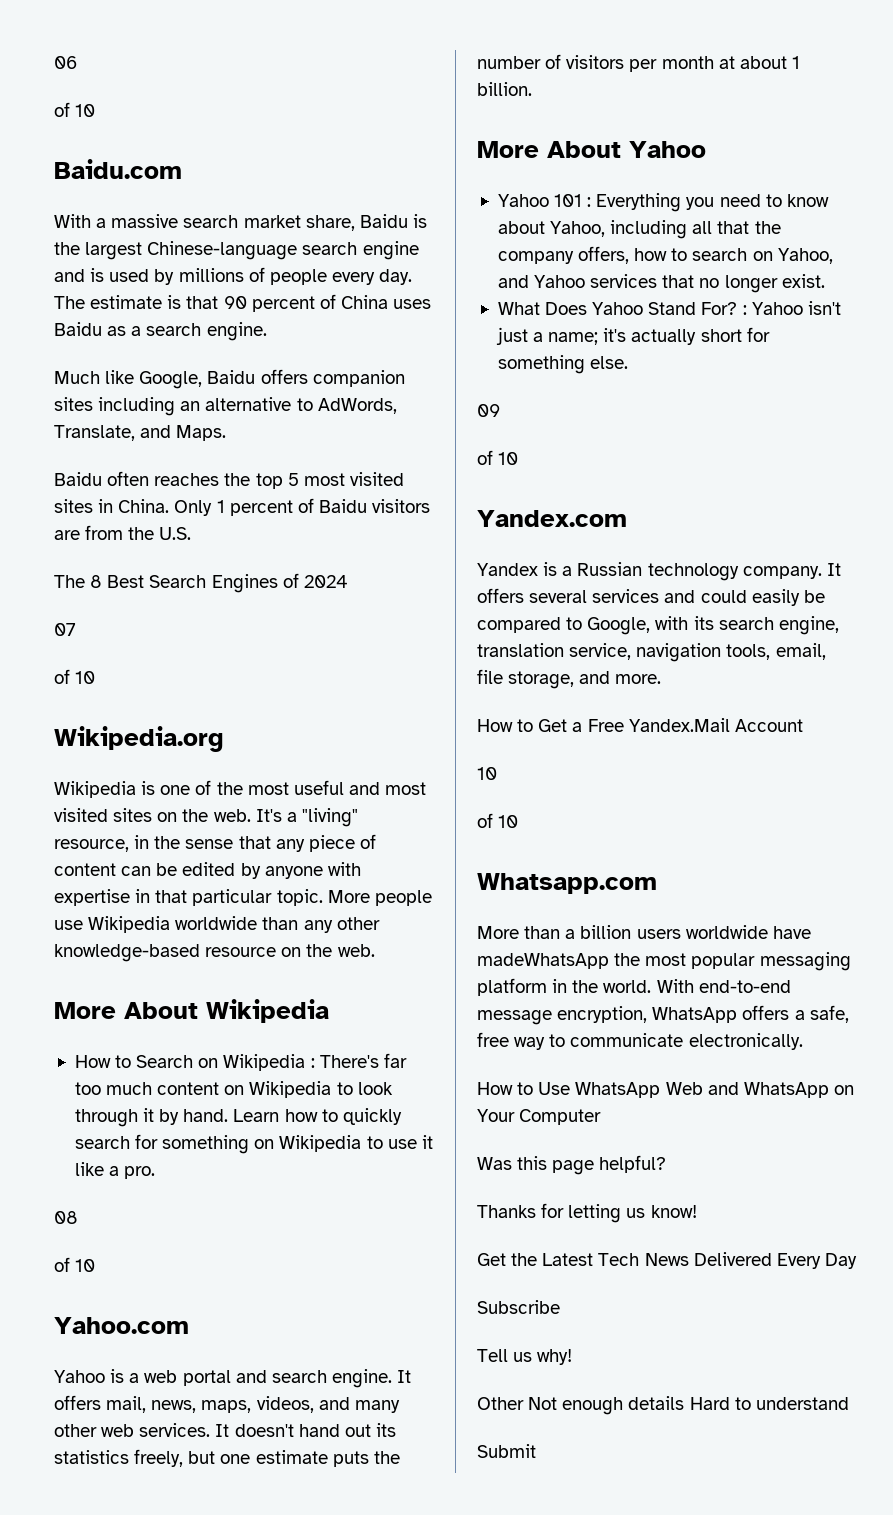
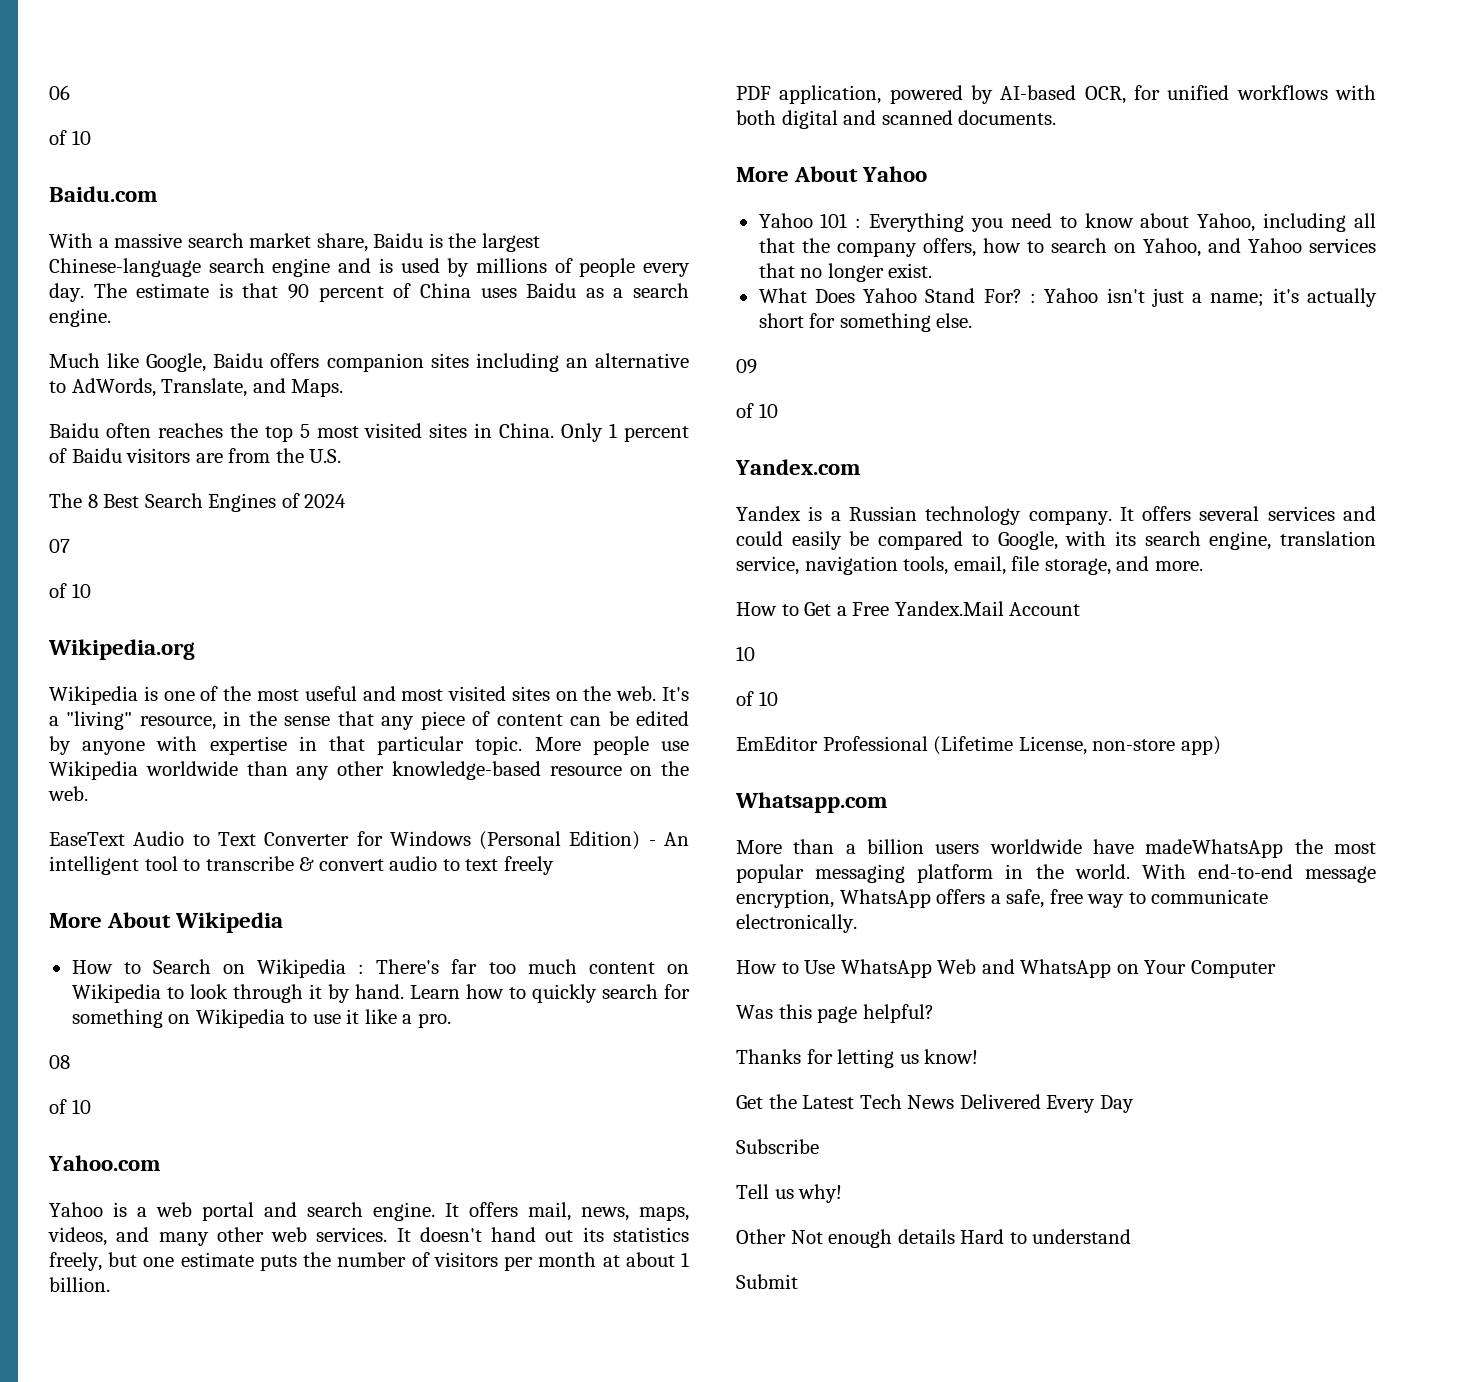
+ EaseText Audio to Text Converter for Windows (Personal Edition) - An intelligent tool to transcribe & convert audio to text freely
+ PDF application, powered by AI-based OCR, for unified workflows with both digital and scanned documents.
+ EmEditor Professional (Lifetime License, non-store app)

